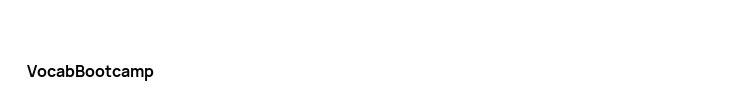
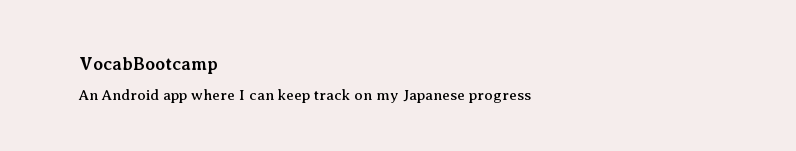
+ An Android app where I can keep track on my Japanese progress

